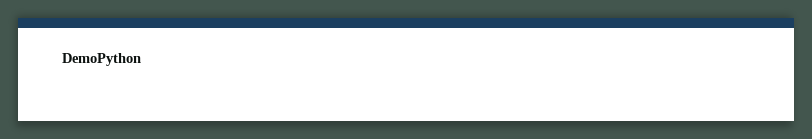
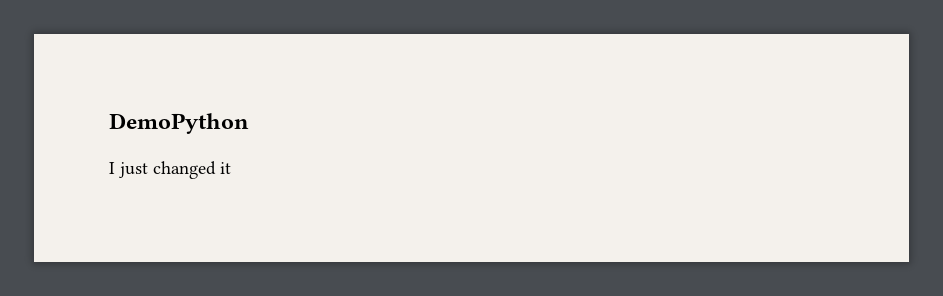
+ I just changed it

